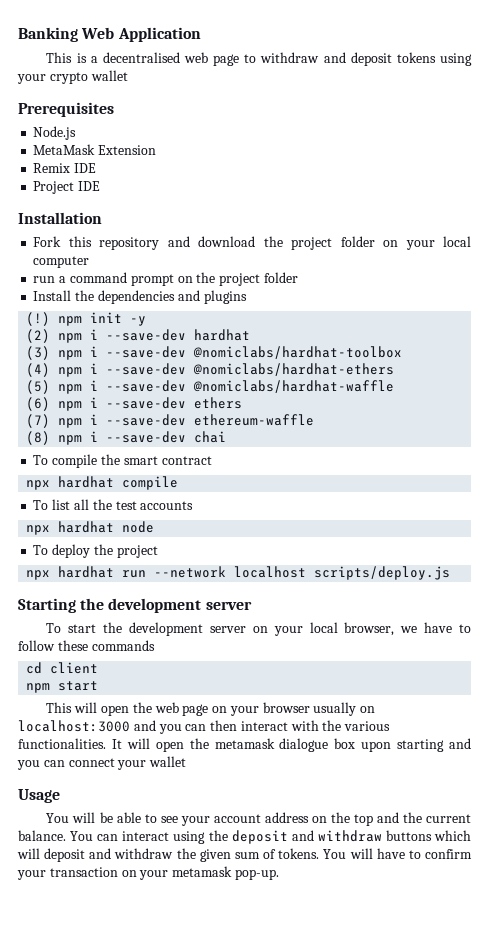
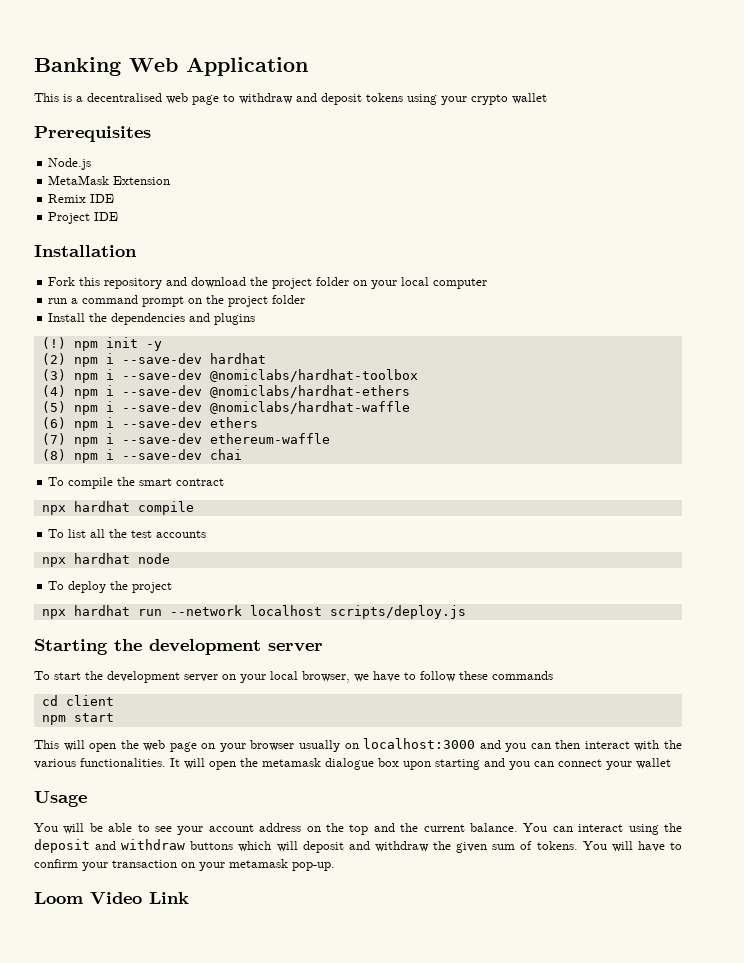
+ Loom Video Link

